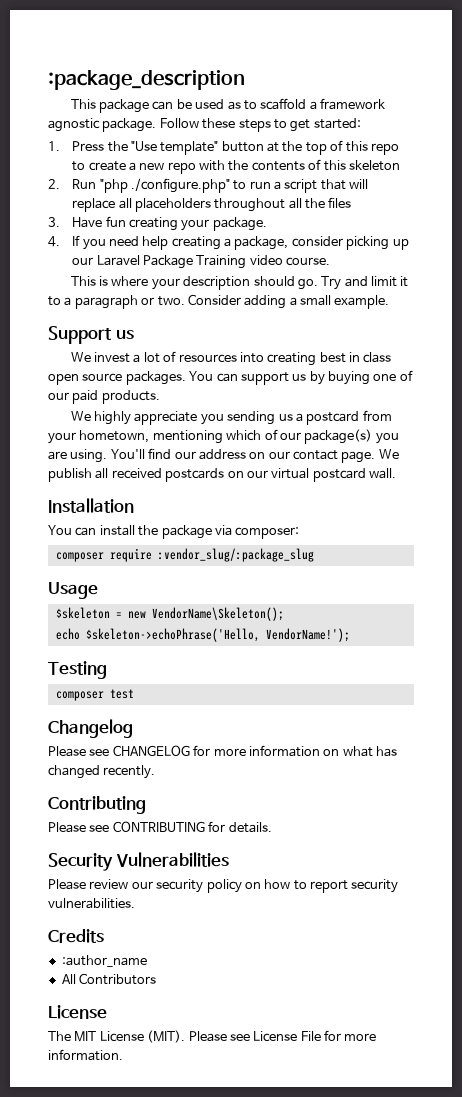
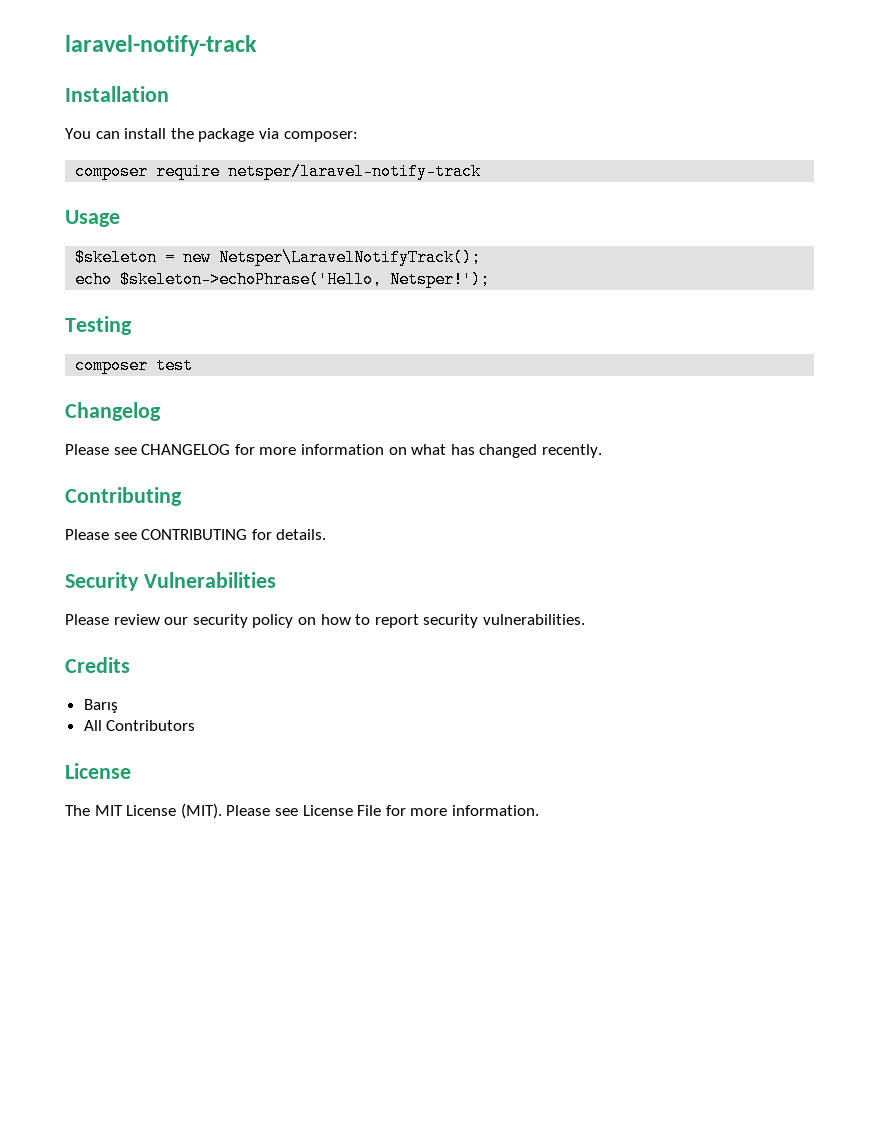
- :package_description
- This package can be used as to scaffold a framework agnostic package. Follow these steps to get started:
- 1. Press the "Use template" button at the top of this repo to create a new repo with the contents of this skeleton
- 2. Run "php ./configure.php" to run a script that will replace all placeholders throughout all the files
- 3. Have fun creating your package.
- 4. If you need help creating a package, consider picking up our Laravel Package Training video course.
- This is where your description should go. Try and limit it to a paragraph or two. Consider adding a small example.
- Support us
- We invest a lot of resources into creating best in class open source packages. You can support us by buying one of our paid products.
- We highly appreciate you sending us a postcard from your hometown, mentioning which of our package(s) you are using. You'll find our address on our contact page. We publish all received postcards on our virtual postcard wall.
+ laravel-notify-track
- composer require :vendor_slug/:package_slug
+ composer require netsper/laravel-notify-track
- $skeleton = new VendorName\Skeleton();
+ $skeleton = new Netsper\LaravelNotifyTrack();
- echo $skeleton->echoPhrase('Hello, VendorName!');
+ echo $skeleton->echoPhrase('Hello, Netsper!');
- :author_name
+ Barış

